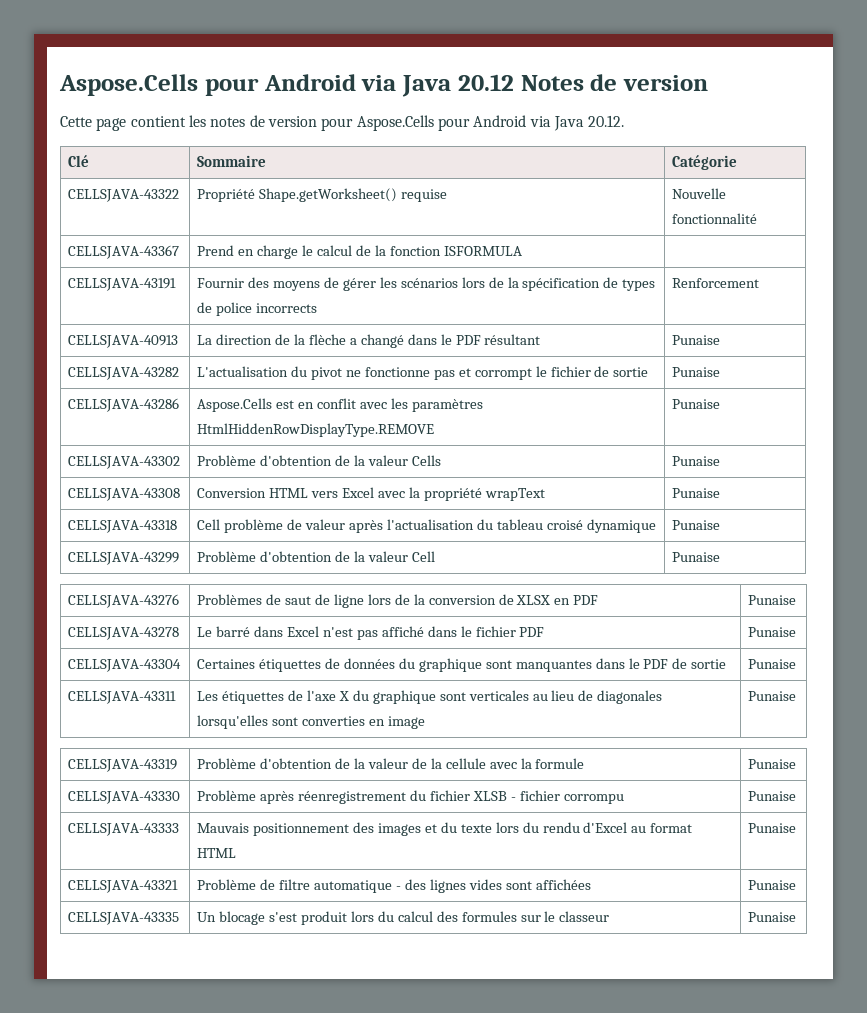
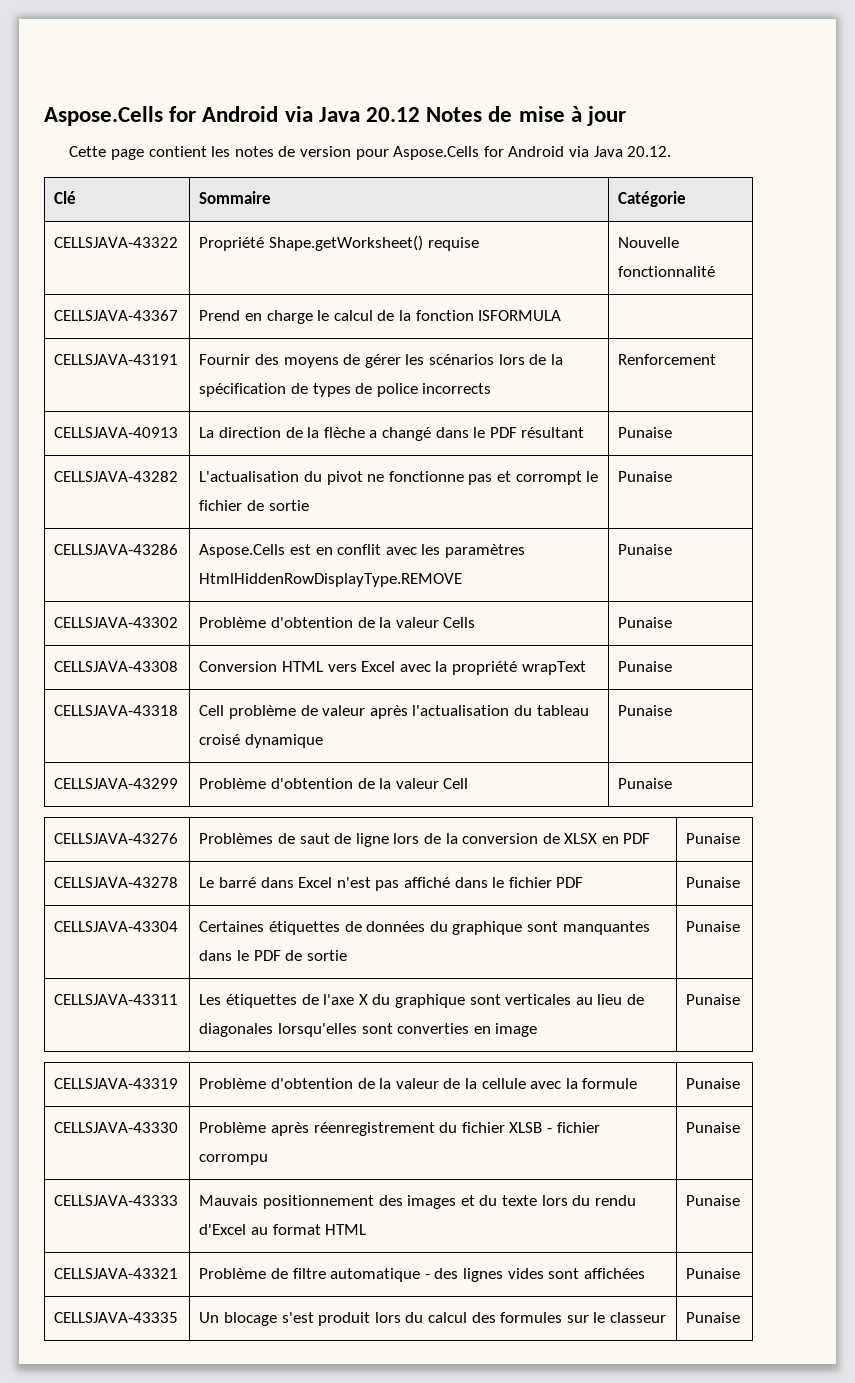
- Aspose.Cells pour Android via Java 20.12 Notes de version
+ Aspose.Cells for Android via Java 20.12 Notes de mise à jour
- Cette page contient les notes de version pour Aspose.Cells pour Android via Java 20.12.
+ Cette page contient les notes de version pour Aspose.Cells for Android via Java 20.12.

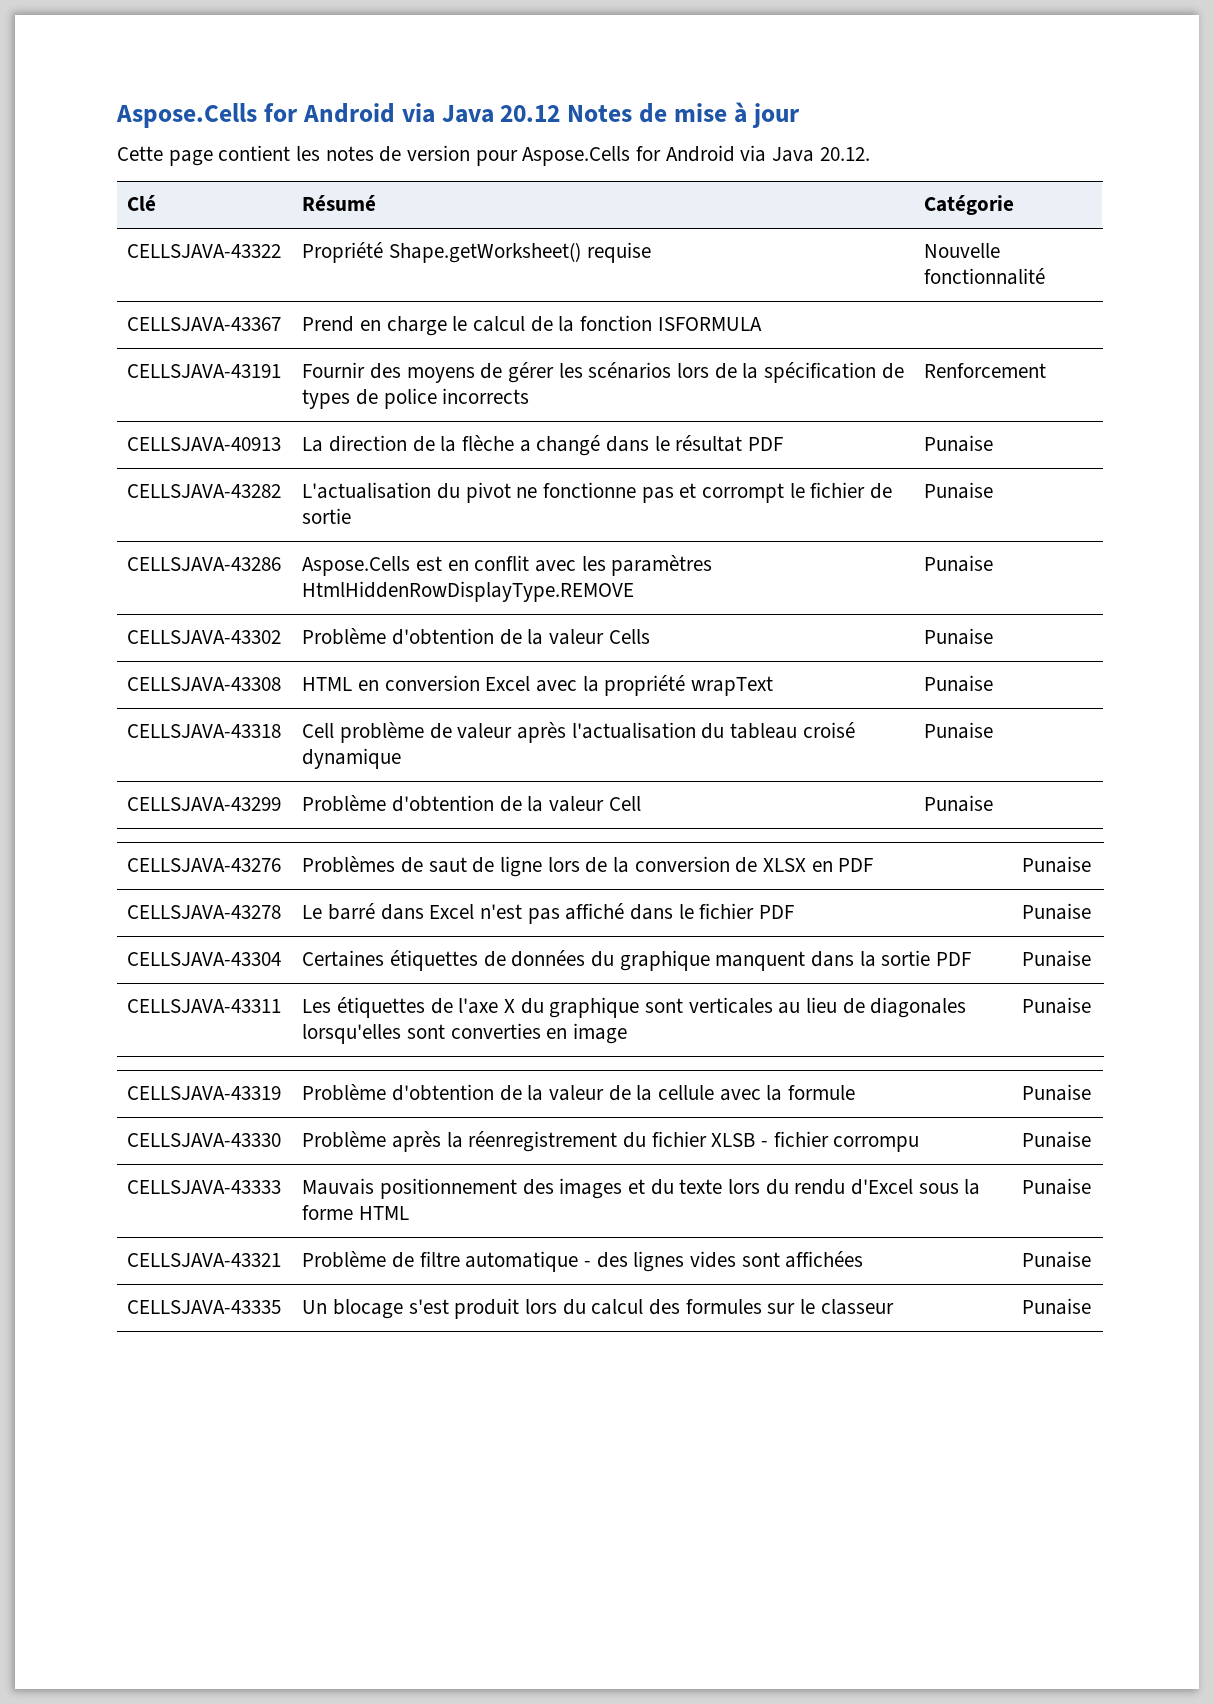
- Clé | Sommaire | Catégorie
+ Clé | Résumé | Catégorie
- CELLSJAVA-40913 | La direction de la flèche a changé dans le PDF résultant | Punaise
+ CELLSJAVA-40913 | La direction de la flèche a changé dans le résultat PDF | Punaise
- CELLSJAVA-43308 | Conversion HTML vers Excel avec la propriété wrapText | Punaise
+ CELLSJAVA-43308 | HTML en conversion Excel avec la propriété wrapText | Punaise
- CELLSJAVA-43304 | Certaines étiquettes de données du graphique sont manquantes dans le PDF de sortie | Punaise
+ CELLSJAVA-43304 | Certaines étiquettes de données du graphique manquent dans la sortie PDF | Punaise
- CELLSJAVA-43330 | Problème après réenregistrement du fichier XLSB - fichier corrompu | Punaise
+ CELLSJAVA-43330 | Problème après la réenregistrement du fichier XLSB - fichier corrompu | Punaise
- CELLSJAVA-43333 | Mauvais positionnement des images et du texte lors du rendu d'Excel au format HTML | Punaise
+ CELLSJAVA-43333 | Mauvais positionnement des images et du texte lors du rendu d'Excel sous la forme HTML | Punaise

